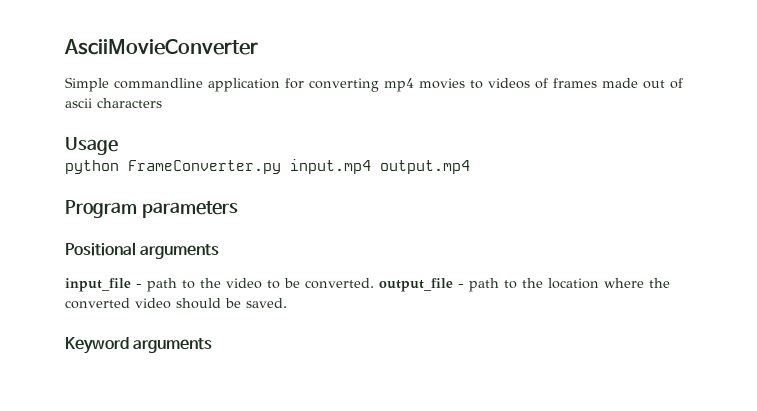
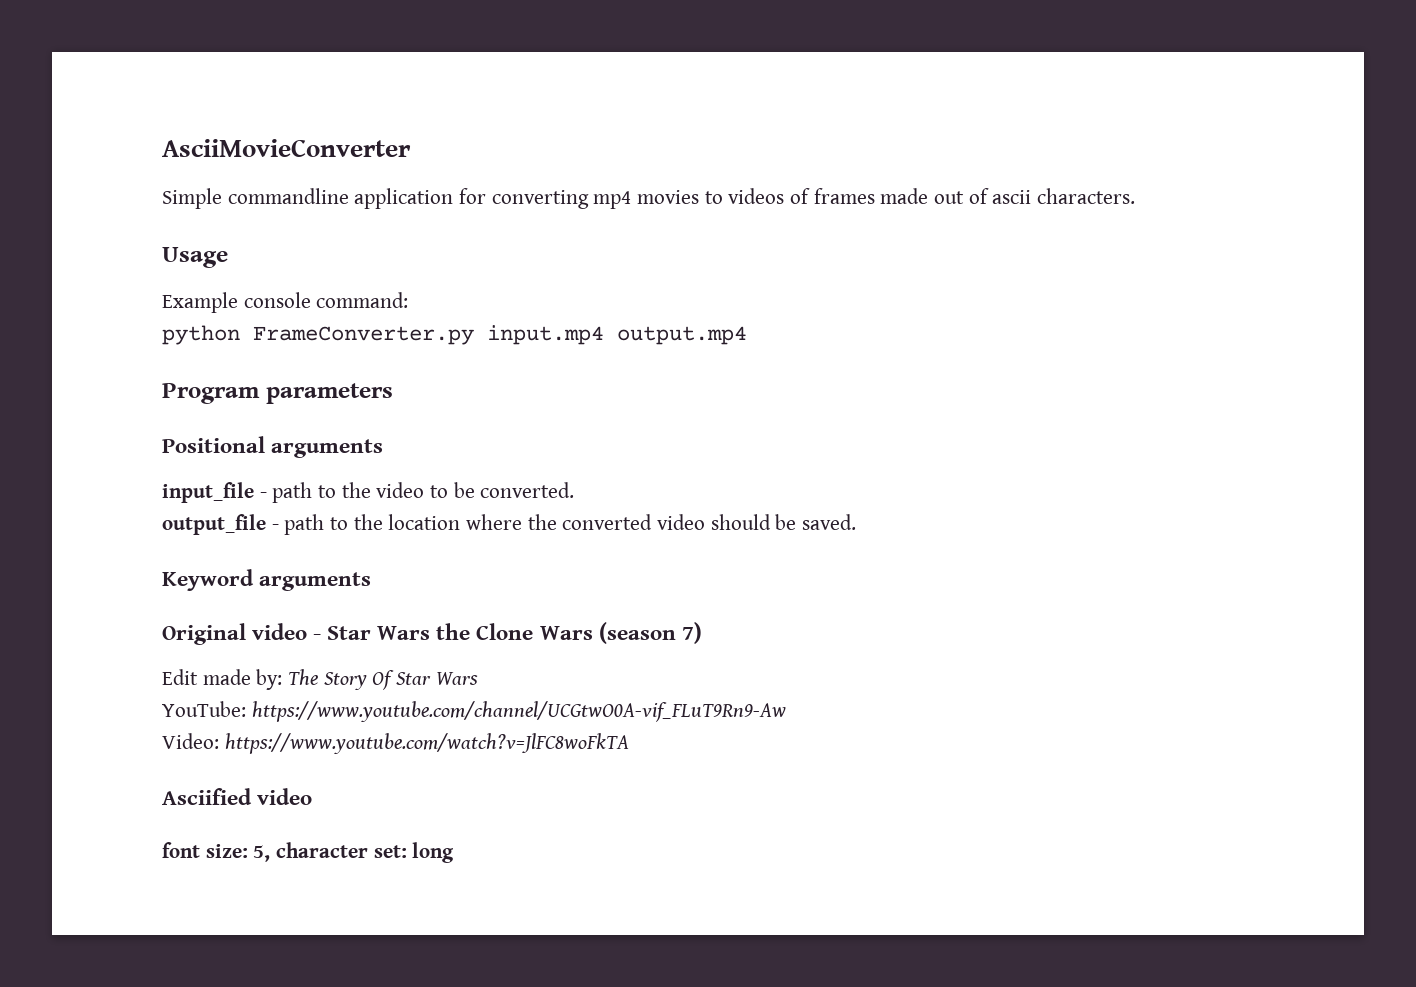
- Simple commandline application for converting mp4 movies to videos of frames made out of ascii characters
+ Simple commandline application for converting mp4 movies to videos of frames made out of ascii characters.
+ Example console command:
- input_file - path to the video to be converted. output_file - path to the location where the converted video should be saved.
+ input_file - path to the video to be converted.
+ output_file - path to the location where the converted video should be saved.
+ Original video - Star Wars the Clone Wars (season 7)
+ Edit made by: The Story Of Star Wars
+ YouTube: https://www.youtube.com/channel/UCGtwO0A-vif_FLuT9Rn9-Aw
+ Video: https://www.youtube.com/watch?v=JlFC8woFkTA
+ Asciified video
+ font size: 5, character set: long

